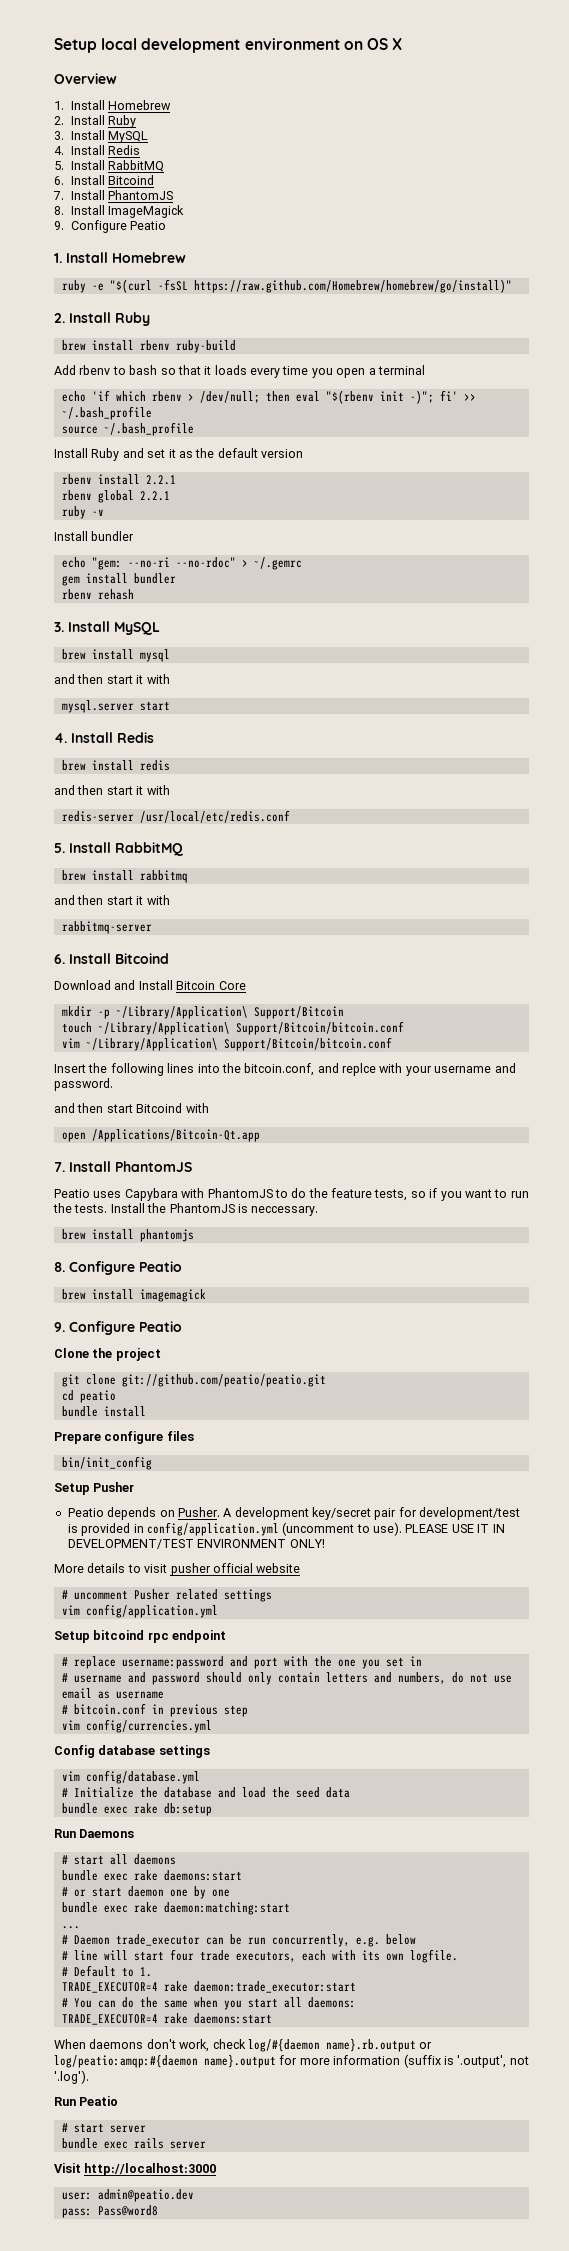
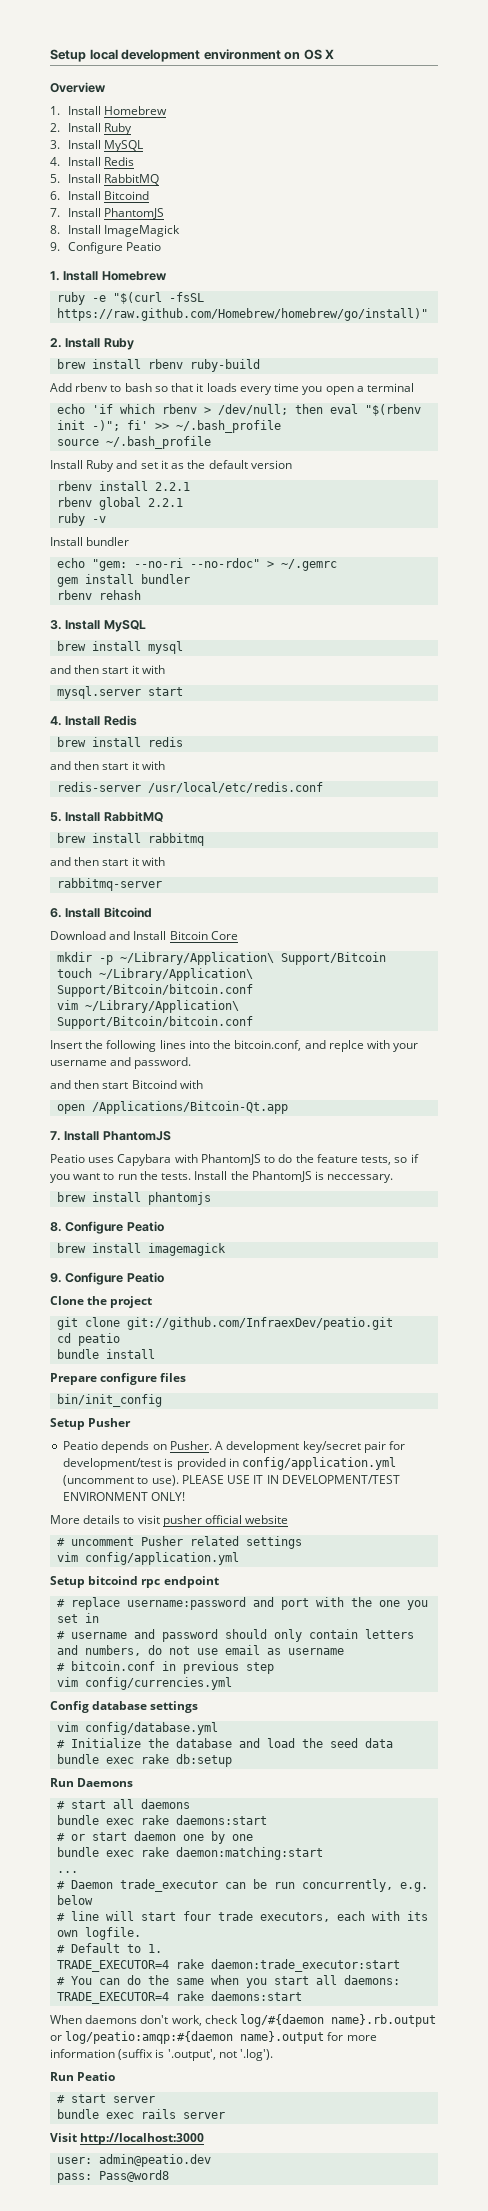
- git clone git://github.com/peatio/peatio.git
+ git clone git://github.com/InfraexDev/peatio.git

